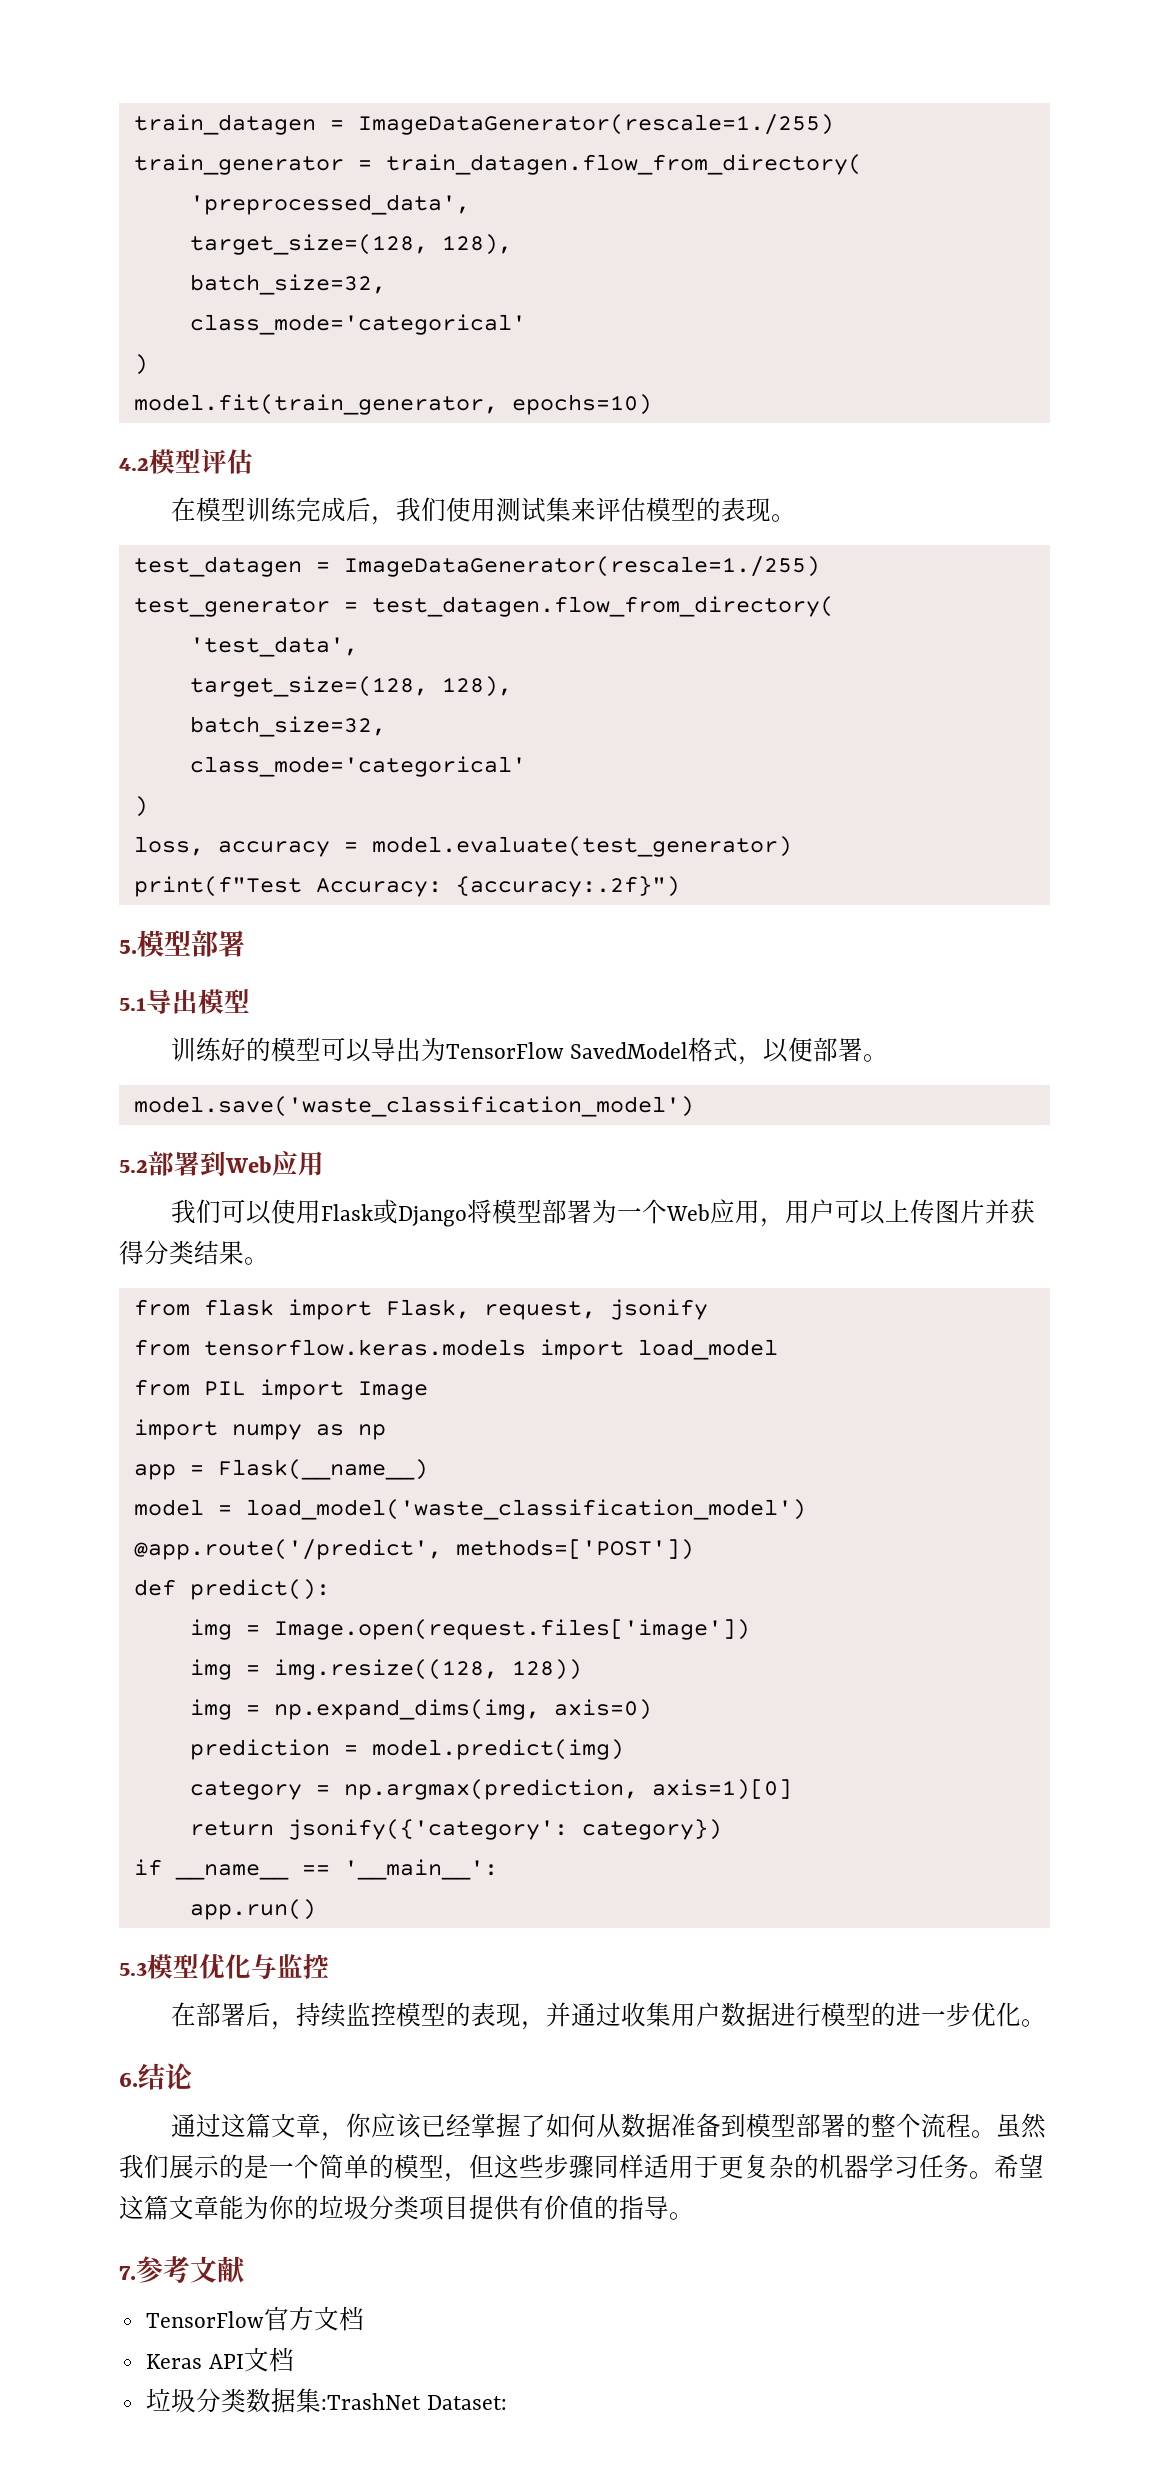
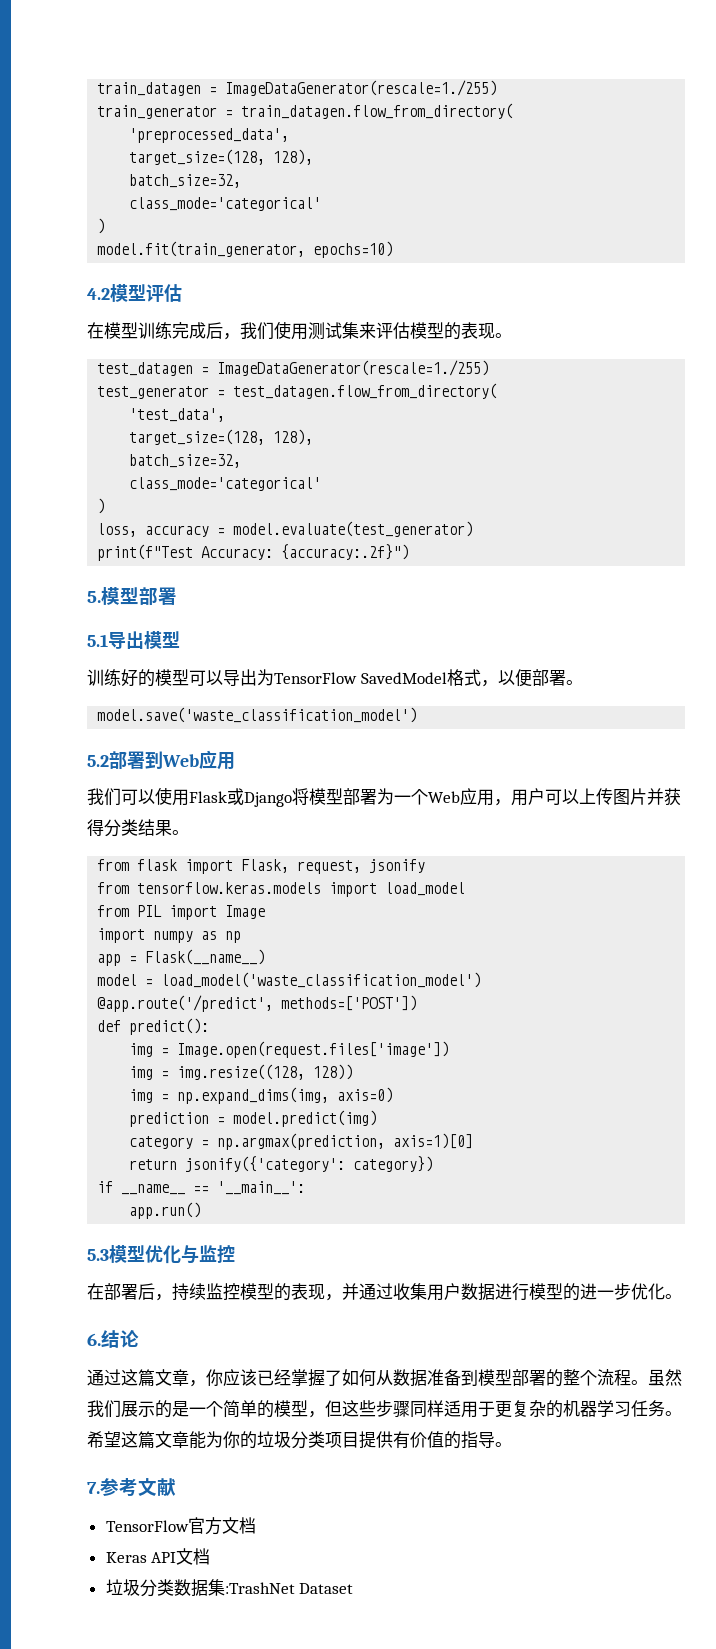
- 垃圾分类数据集:TrashNet Dataset:
+ 垃圾分类数据集:TrashNet Dataset

